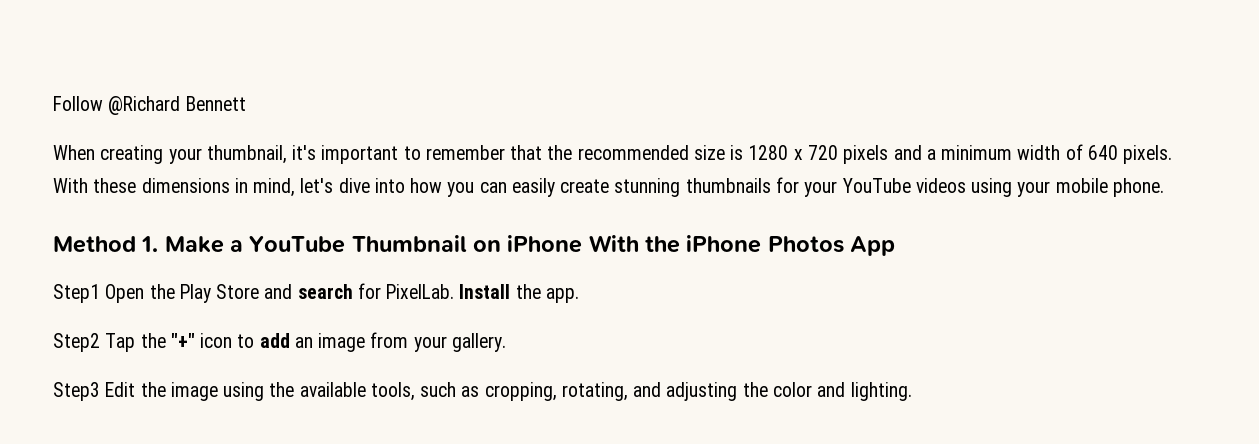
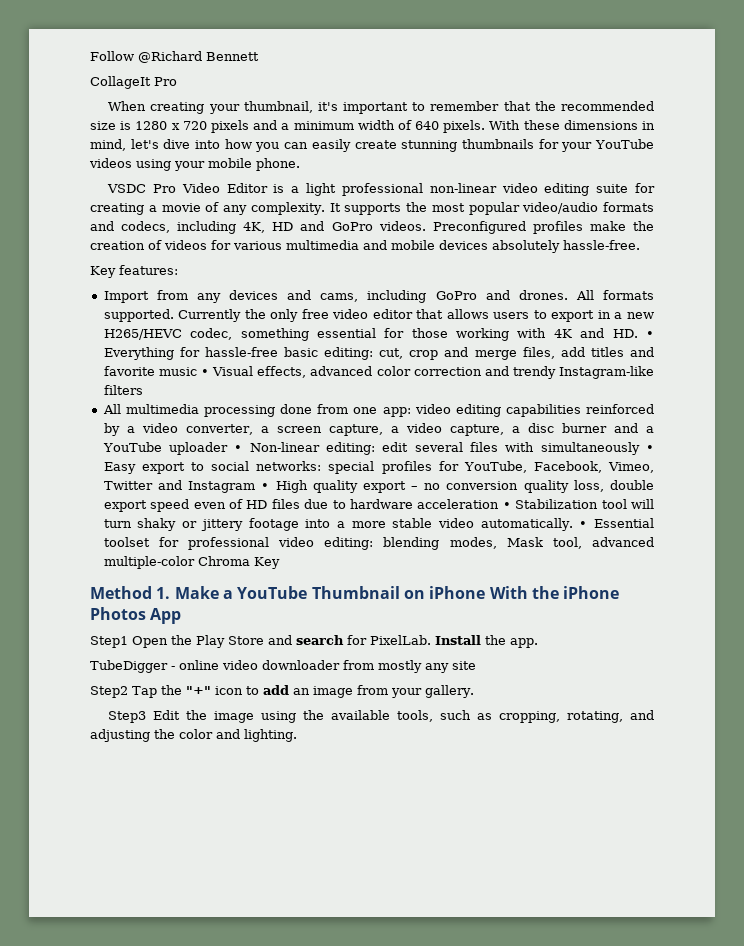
+ CollageIt Pro
+ VSDC Pro Video Editor is a light professional non-linear video editing suite for creating a movie of any complexity. It supports the most popular video/audio formats and codecs, including 4K, HD and GoPro videos. Preconfigured profiles make the creation of videos for various multimedia and mobile devices absolutely hassle-free.
+ Key features:
+ Import from any devices and cams, including GoPro and drones. All formats supported. Сurrently the only free video editor that allows users to export in a new H265/HEVC codec, something essential for those working with 4K and HD. • Everything for hassle-free basic editing: cut, crop and merge files, add titles and favorite music • Visual effects, advanced color correction and trendy Instagram-like filters
+ All multimedia processing done from one app: video editing capabilities reinforced by a video converter, a screen capture, a video capture, a disc burner and a YouTube uploader • Non-linear editing: edit several files with simultaneously • Easy export to social networks: special profiles for YouTube, Facebook, Vimeo, Twitter and Instagram • High quality export – no conversion quality loss, double export speed even of HD files due to hardware acceleration • Stabilization tool will turn shaky or jittery footage into a more stable video automatically. • Essential toolset for professional video editing: blending modes, Mask tool, advanced multiple-color Chroma Key
+ TubeDigger - online video downloader from mostly any site

